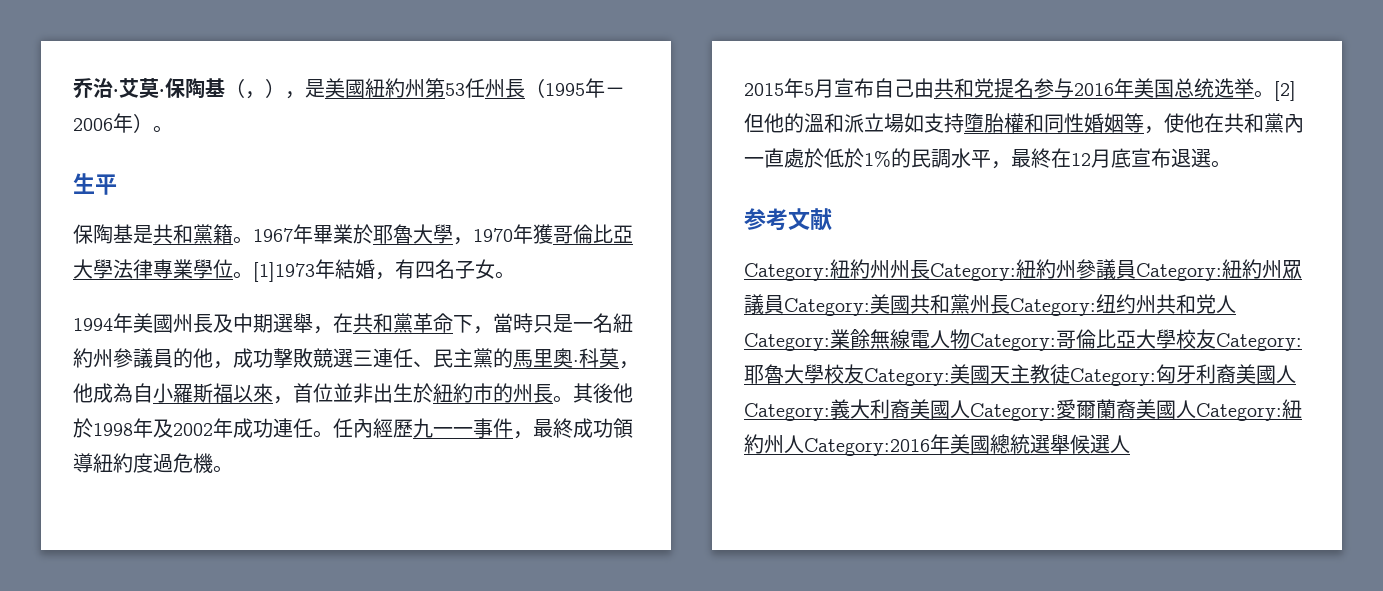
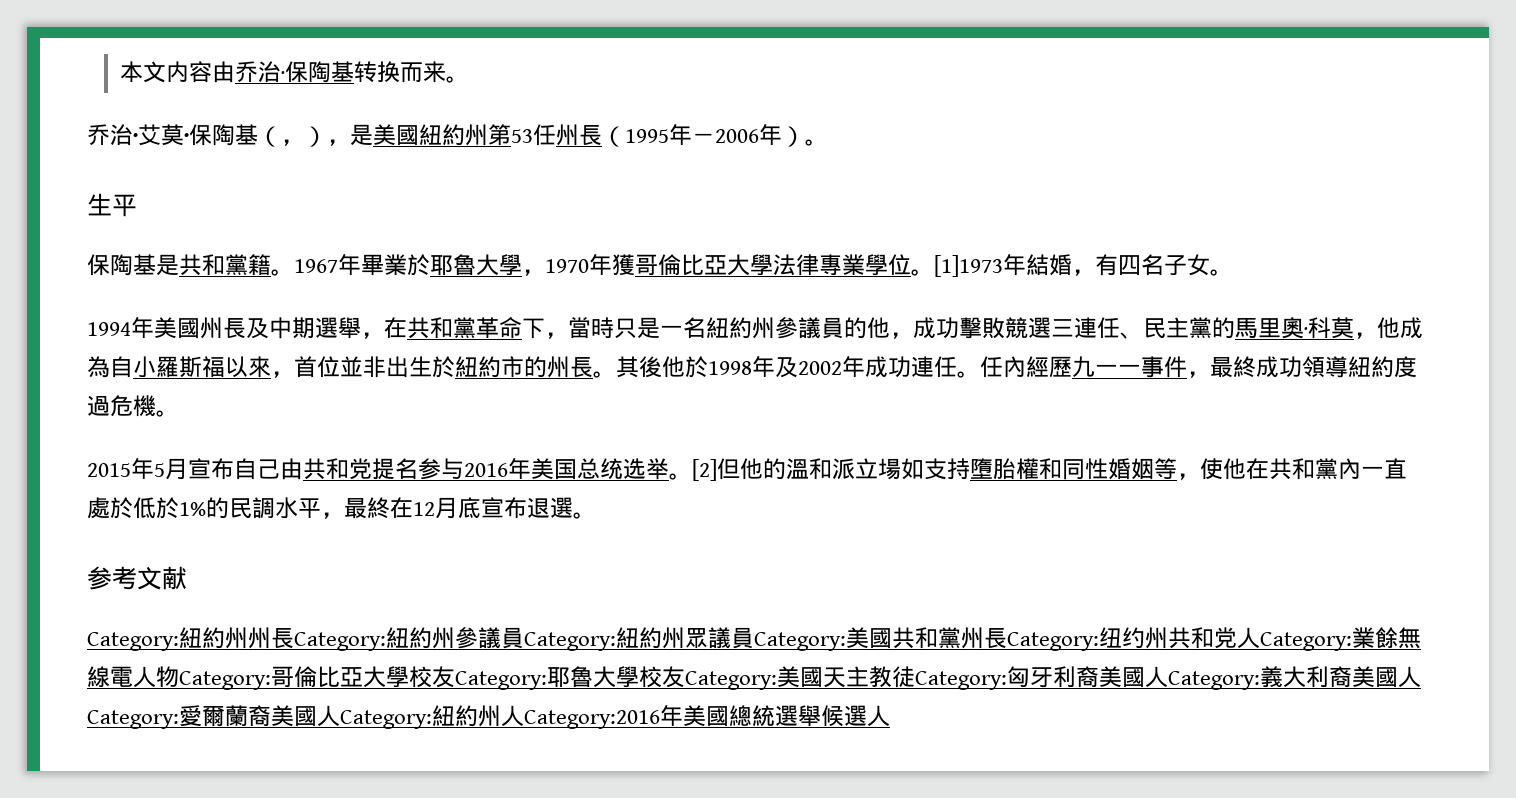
+ 本文内容由乔治·保陶基转换而来。

